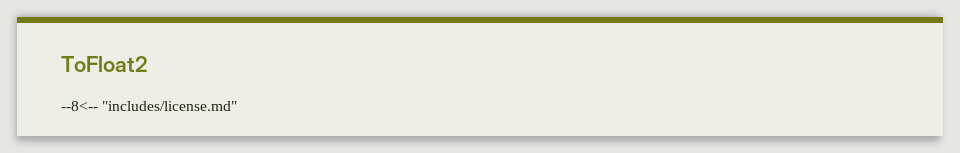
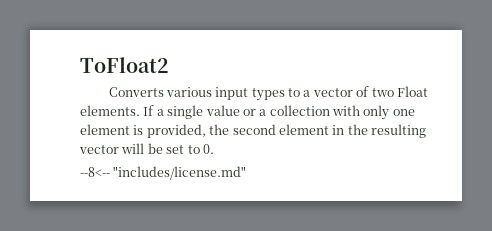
+ Converts various input types to a vector of two Float elements. If a single value or a collection with only one element is provided, the second element in the resulting vector will be set to 0.

